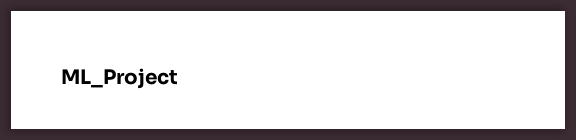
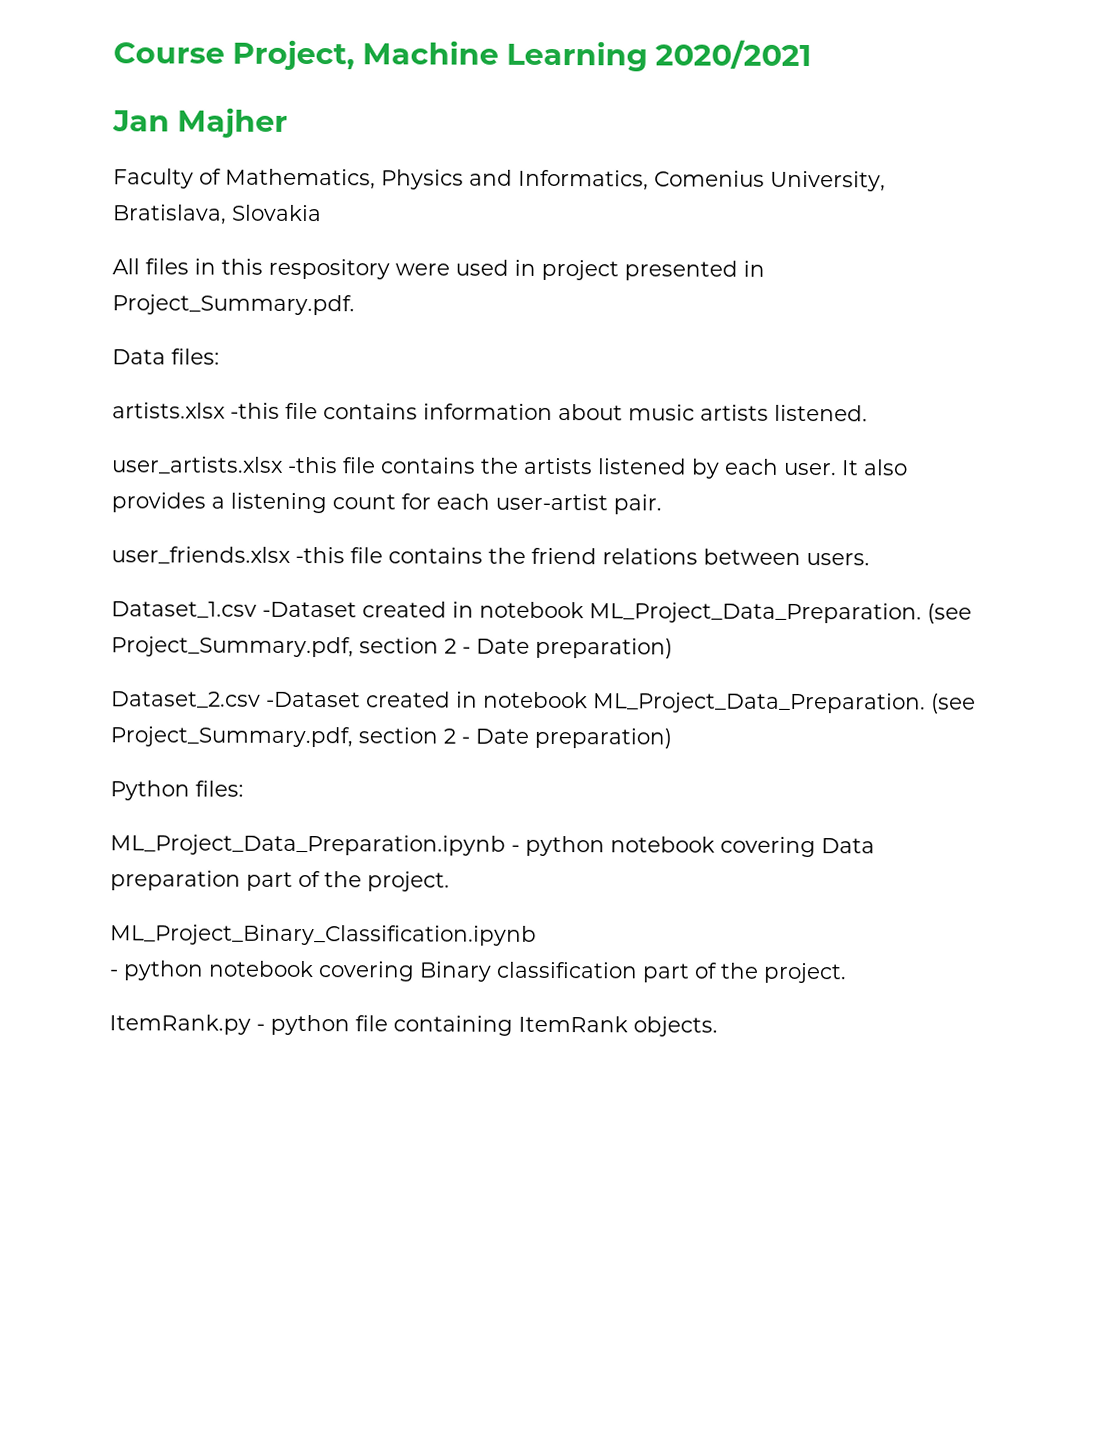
- ML_Project
+ Course Project, Machine Learning 2020/2021
+ Jan Majher
+ Faculty of Mathematics, Physics and Informatics, Comenius University, Bratislava, Slovakia
+ All files in this respository were used in project presented in Project_Summary.pdf.
+ Data files:
+ artists.xlsx -this file contains information about music artists listened.
+ user_artists.xlsx -this file contains the artists listened by each user. It also provides a listening count for each user-artist pair.
+ user_friends.xlsx -this file contains the friend relations between users.
+ Dataset_1.csv -Dataset created in notebook ML_Project_Data_Preparation. (see Project_Summary.pdf, section 2 - Date preparation)
+ Dataset_2.csv -Dataset created in notebook ML_Project_Data_Preparation. (see Project_Summary.pdf, section 2 - Date preparation)
+ Python files:
+ ML_Project_Data_Preparation.ipynb - python notebook covering Data preparation part of the project.
+ ML_Project_Binary_Classification.ipynb
+ - python notebook covering Binary classification part of the project.
+ ItemRank.py - python file containing ItemRank objects.

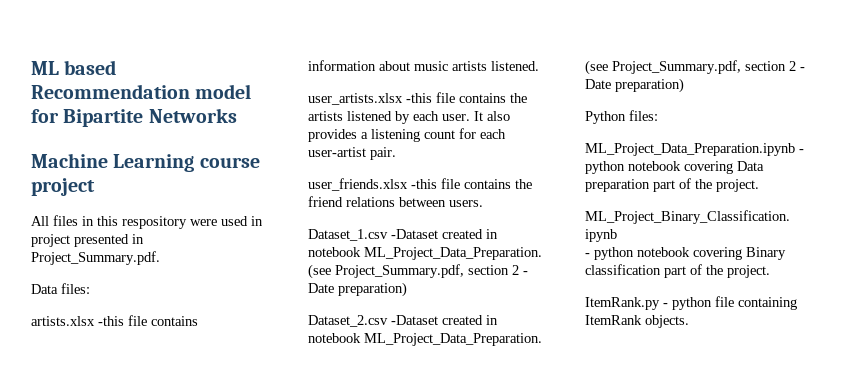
- Course Project, Machine Learning 2020/2021
- Jan Majher
- Faculty of Mathematics, Physics and Informatics, Comenius University, Bratislava, Slovakia
+ ML based Recommendation model for Bipartite Networks
+ Machine Learning course project

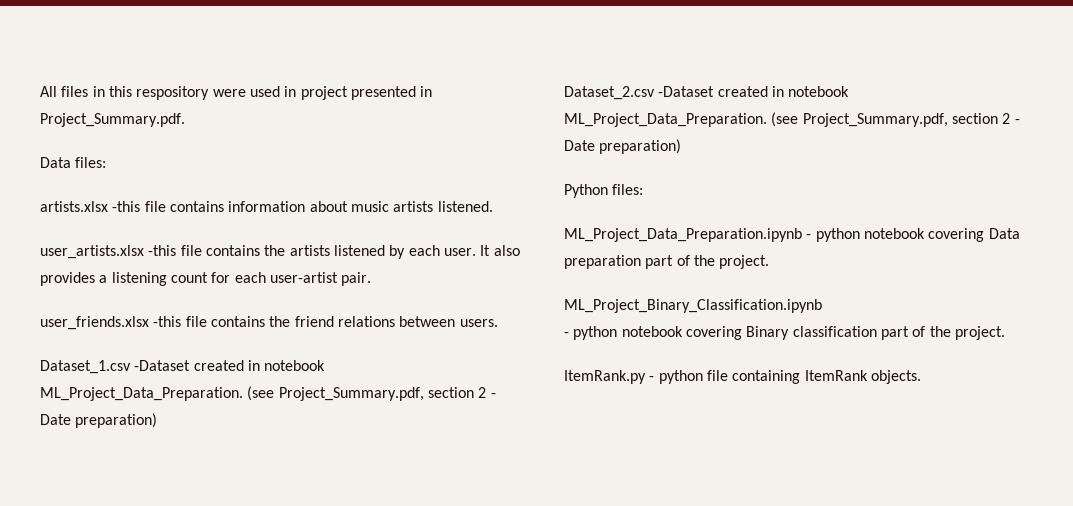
- ML based Recommendation model for Bipartite Networks
- Machine Learning course project

